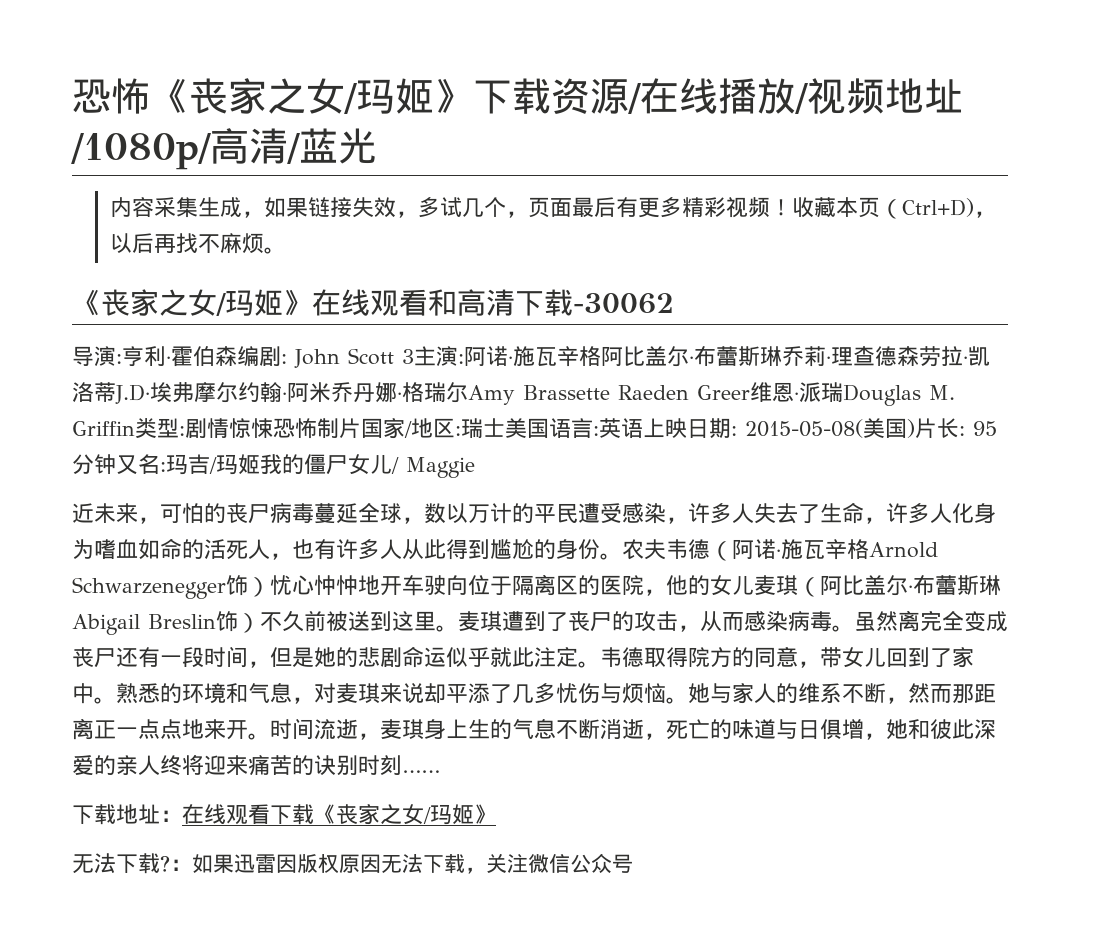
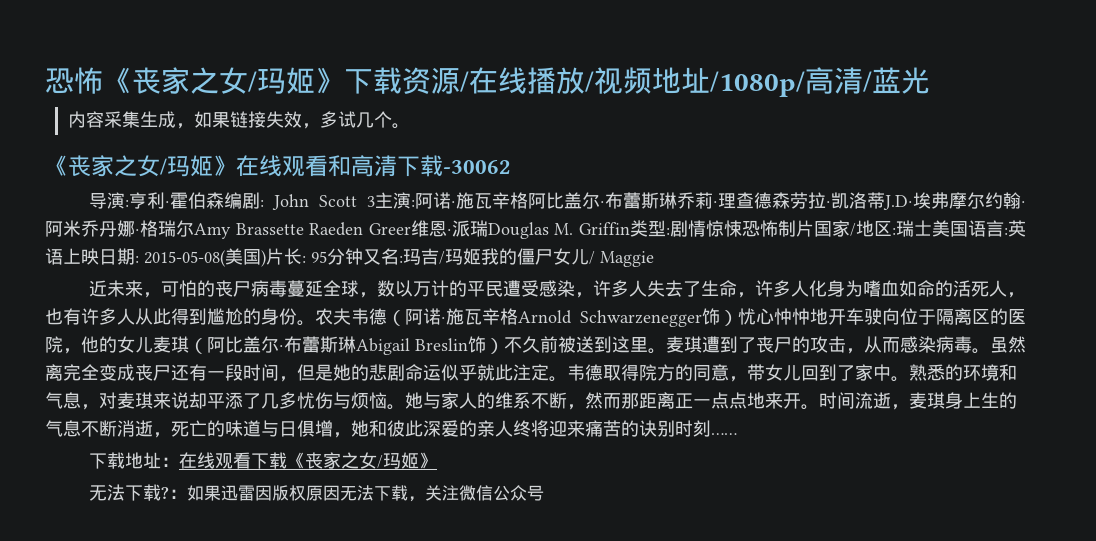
- 内容采集生成，如果链接失效，多试几个，页面最后有更多精彩视频！收藏本页（Ctrl+D)，以后再找不麻烦。
+ 内容采集生成，如果链接失效，多试几个。

